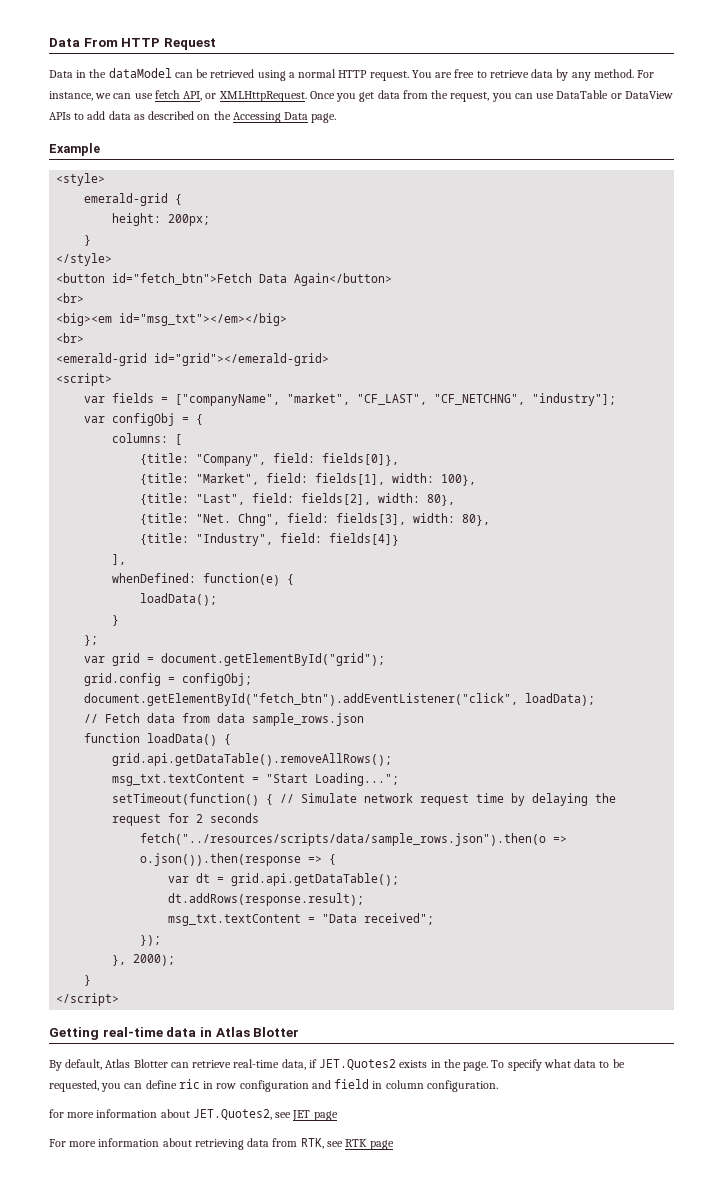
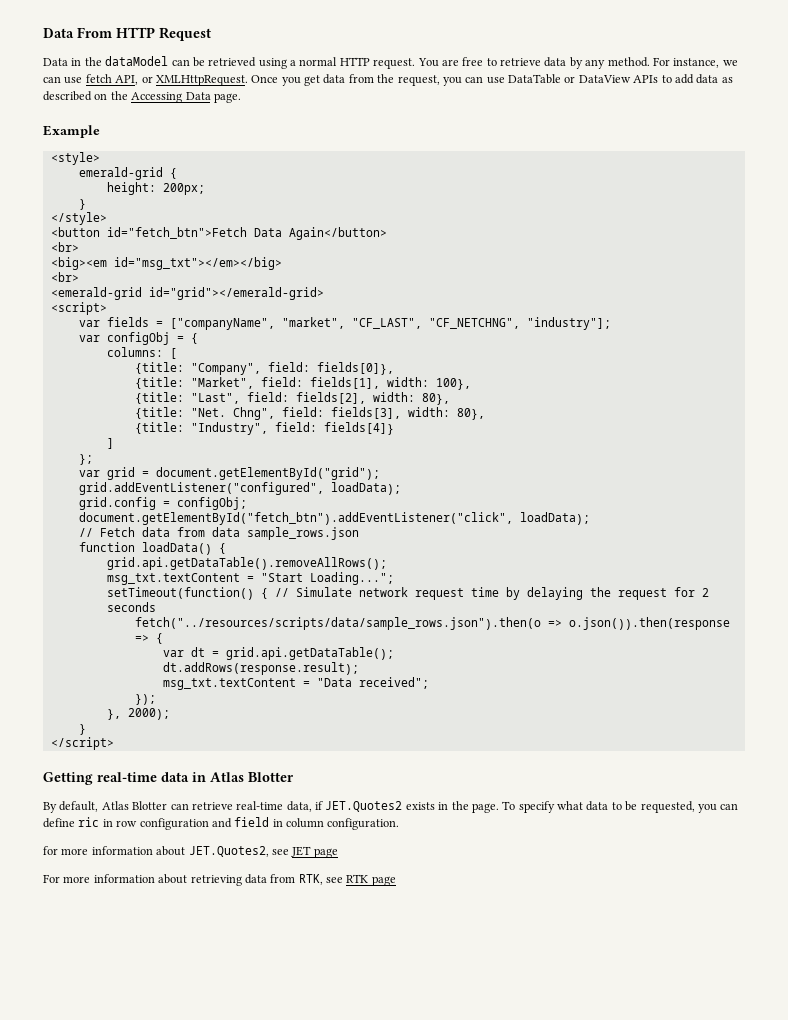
- ],
- whenDefined: function(e) {
- loadData();
- }
+ ]
+ grid.addEventListener("configured", loadData);

